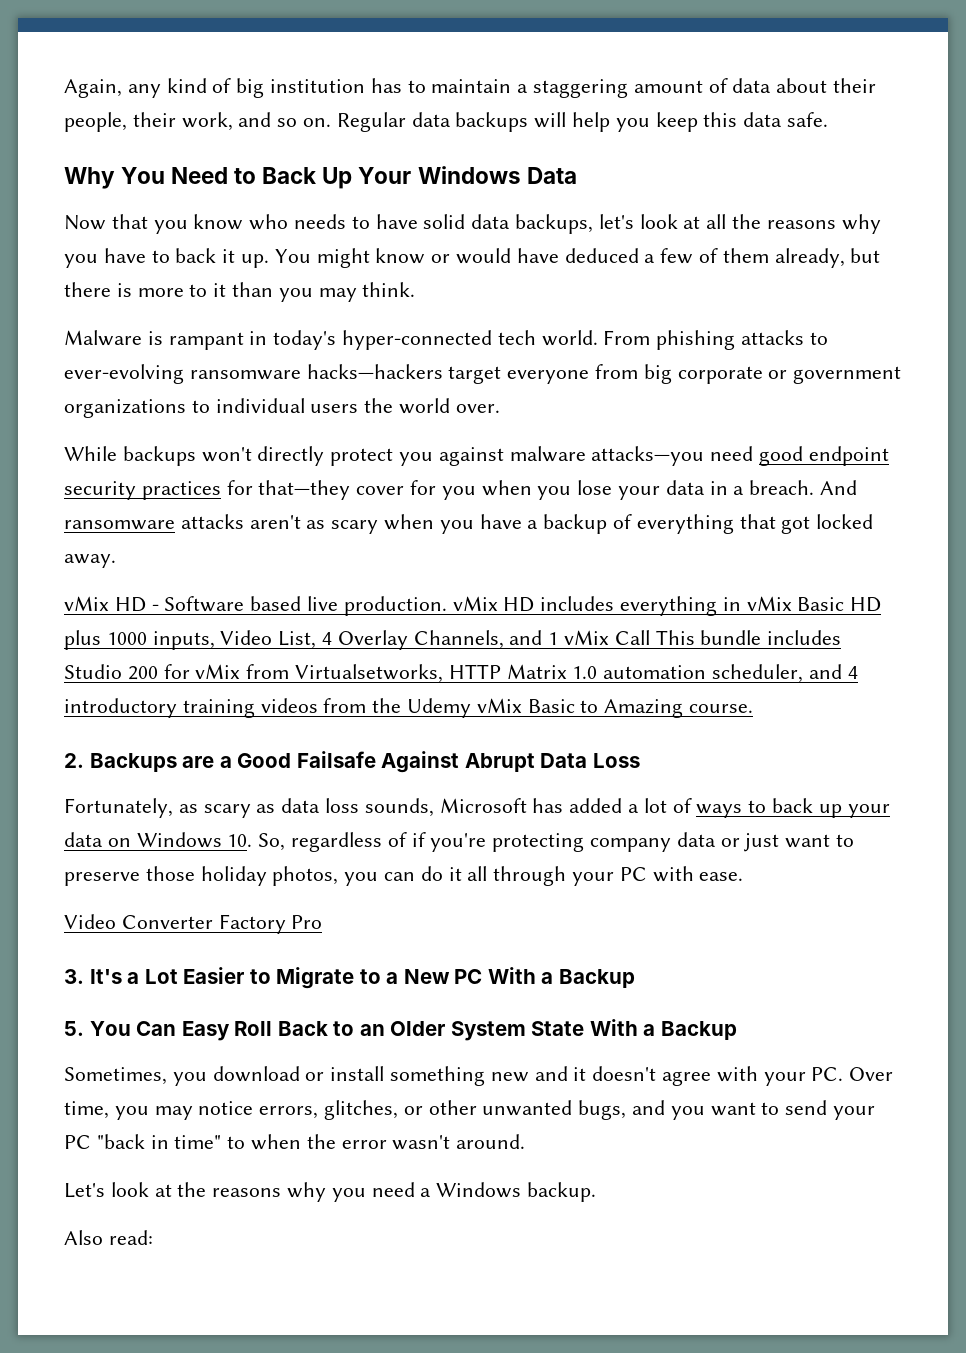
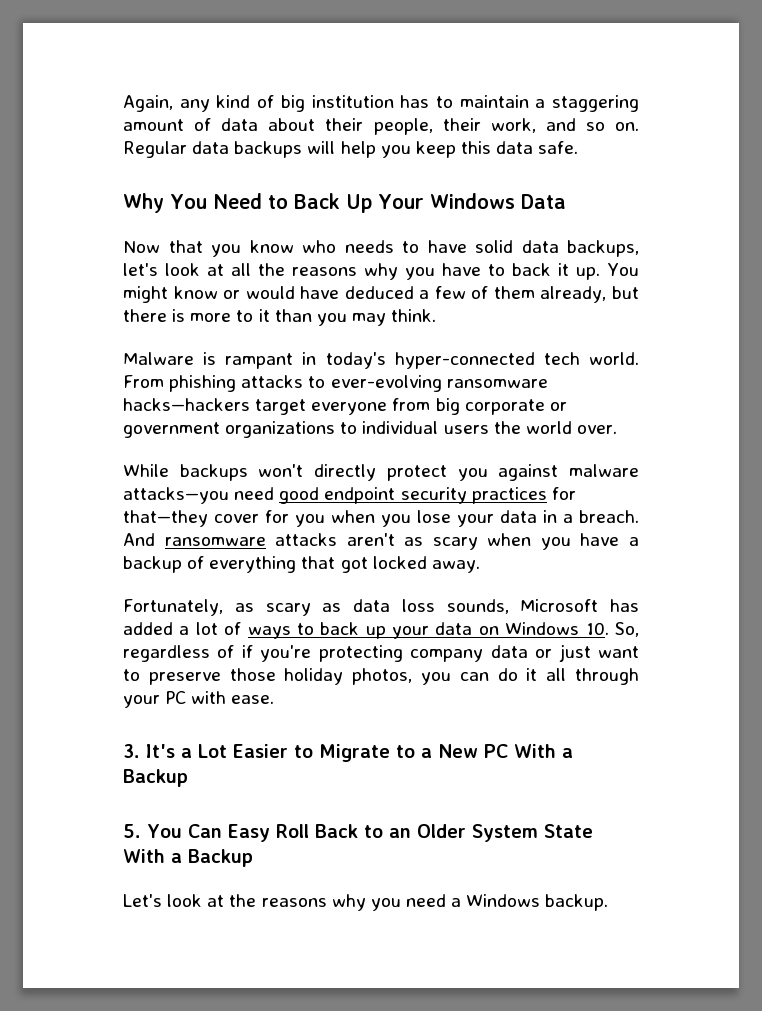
- vMix HD - Software based live production. vMix HD includes everything in vMix Basic HD plus 1000 inputs, Video List, 4 Overlay Channels, and 1 vMix Call This bundle includes Studio 200 for vMix from Virtualsetworks, HTTP Matrix 1.0 automation scheduler, and 4 introductory training videos from the Udemy vMix Basic to Amazing course.
- 2. Backups are a Good Failsafe Against Abrupt Data Loss
- Video Converter Factory Pro
- Sometimes, you download or install something new and it doesn't agree with your PC. Over time, you may notice errors, glitches, or other unwanted bugs, and you want to send your PC "back in time" to when the error wasn't around.
- Also read:

